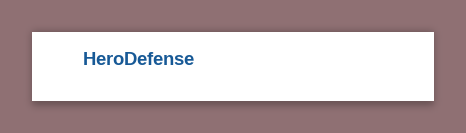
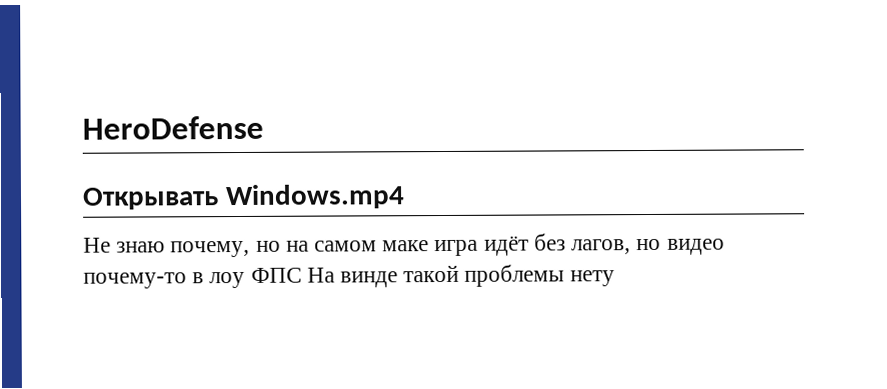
+ Открывать Windows.mp4
+ Не знаю почему, но на самом маке игра идёт без лагов, но видео почему-то в лоу ФПС На винде такой проблемы нету

